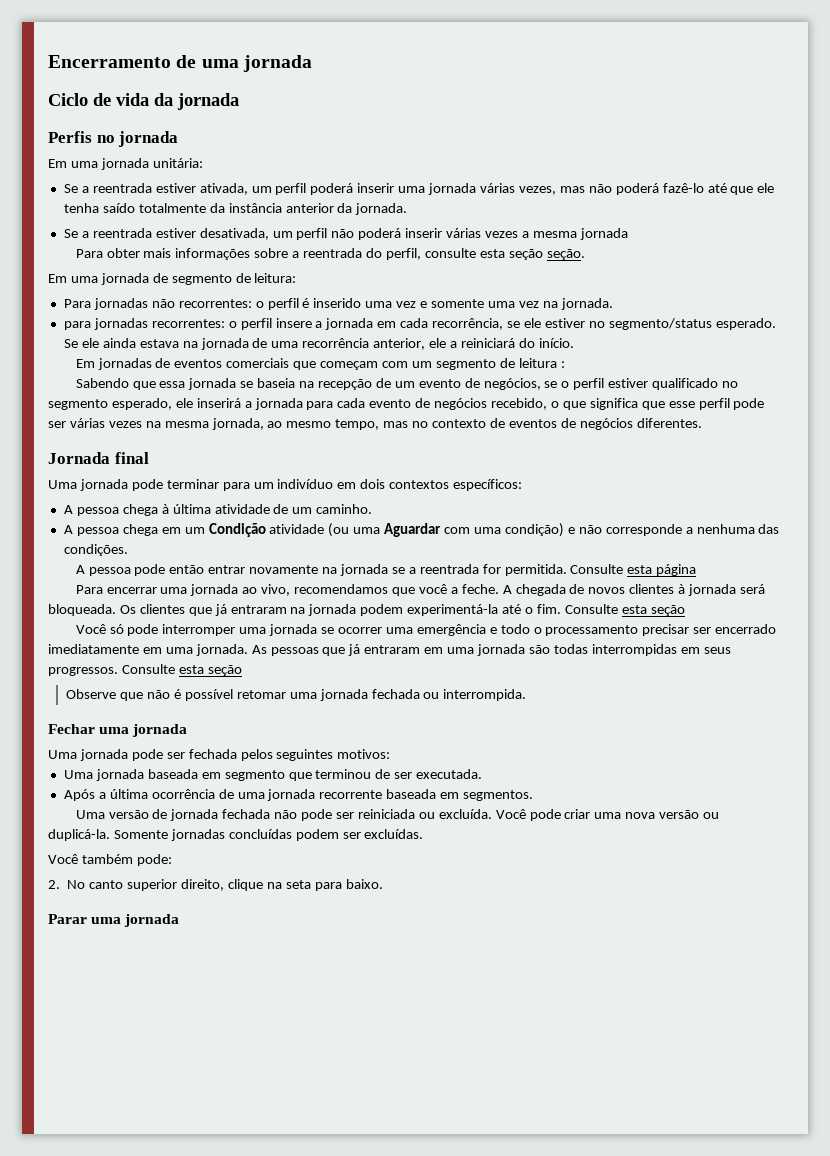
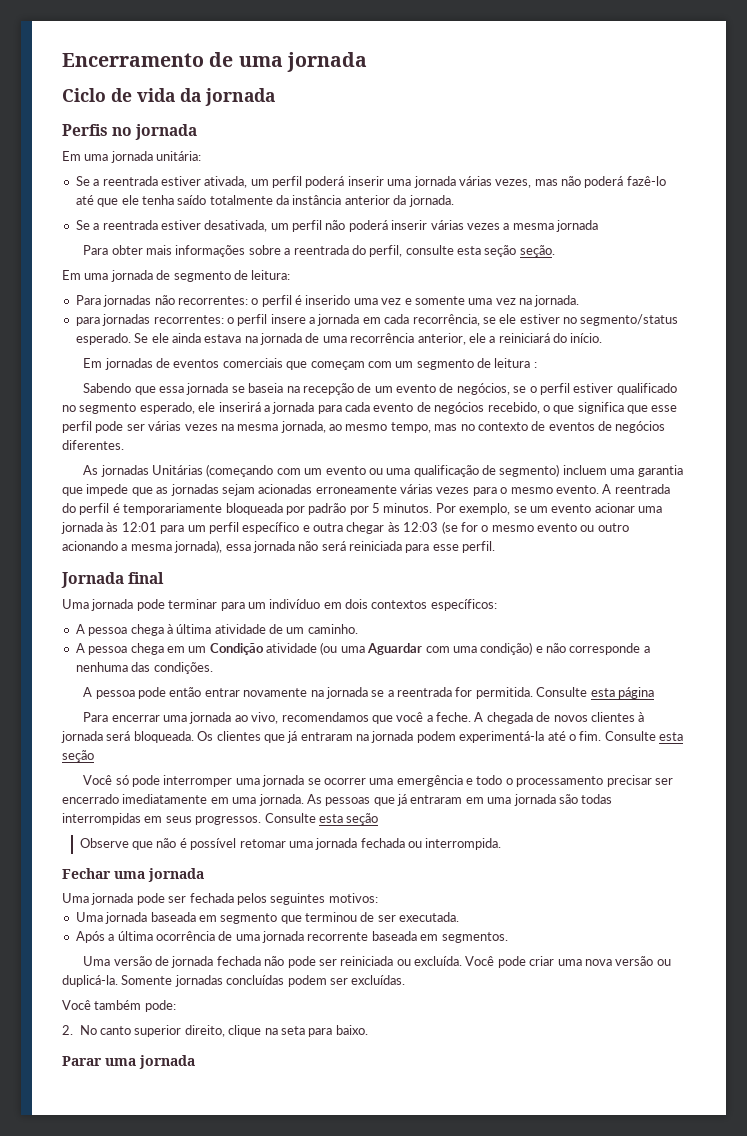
+ As jornadas Unitárias (começando com um evento ou uma qualificação de segmento) incluem uma garantia que impede que as jornadas sejam acionadas erroneamente várias vezes para o mesmo evento. A reentrada do perfil é temporariamente bloqueada por padrão por 5 minutos. Por exemplo, se um evento acionar uma jornada às 12:01 para um perfil específico e outra chegar às 12:03 (se for o mesmo evento ou outro acionando a mesma jornada), essa jornada não será reiniciada para esse perfil.

